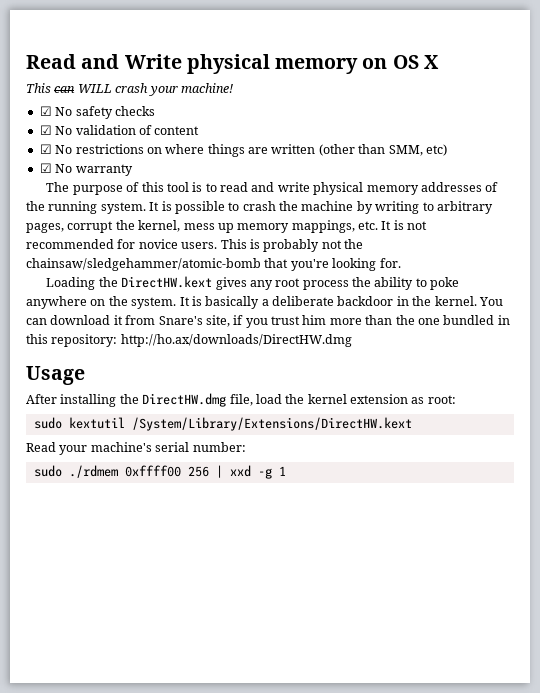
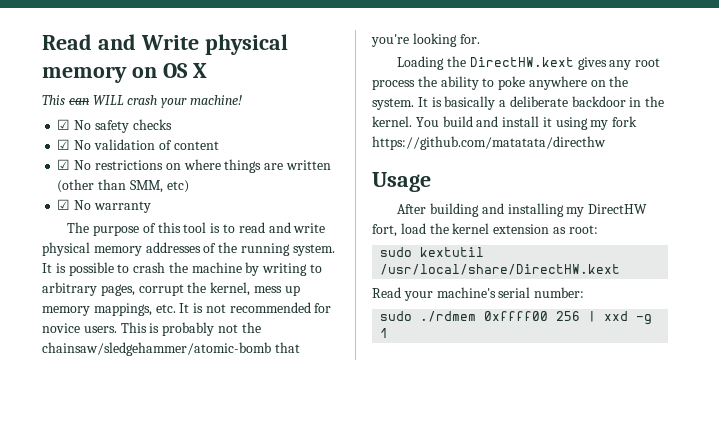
- You can download it from Snare's site, if you trust him more than the one bundled in this repository: http://ho.ax/downloads/DirectHW.dmg
+ You build and install it using my fork https://github.com/matatata/directhw
  Usage
- After installing the DirectHW.dmg file, load the kernel extension as root:
+ After building and installing my DirectHW fort, load the kernel extension as root:
- sudo kextutil /System/Library/Extensions/DirectHW.kext
+ sudo kextutil /usr/local/share/DirectHW.kext

